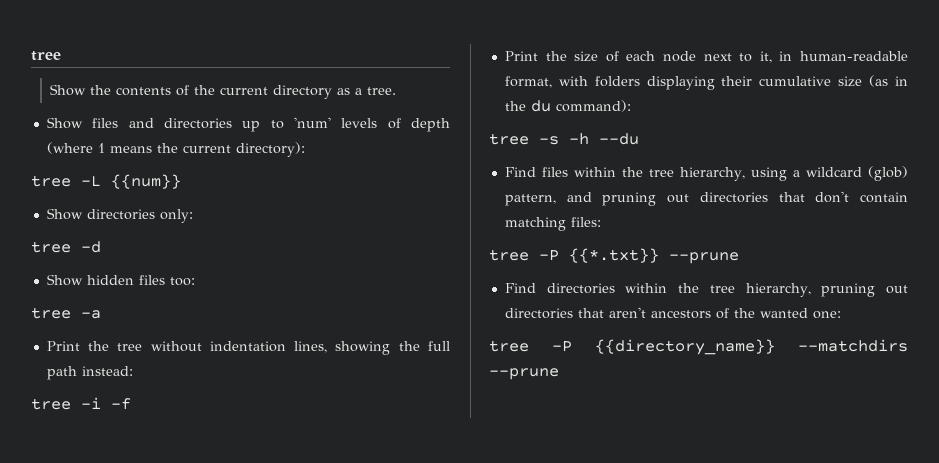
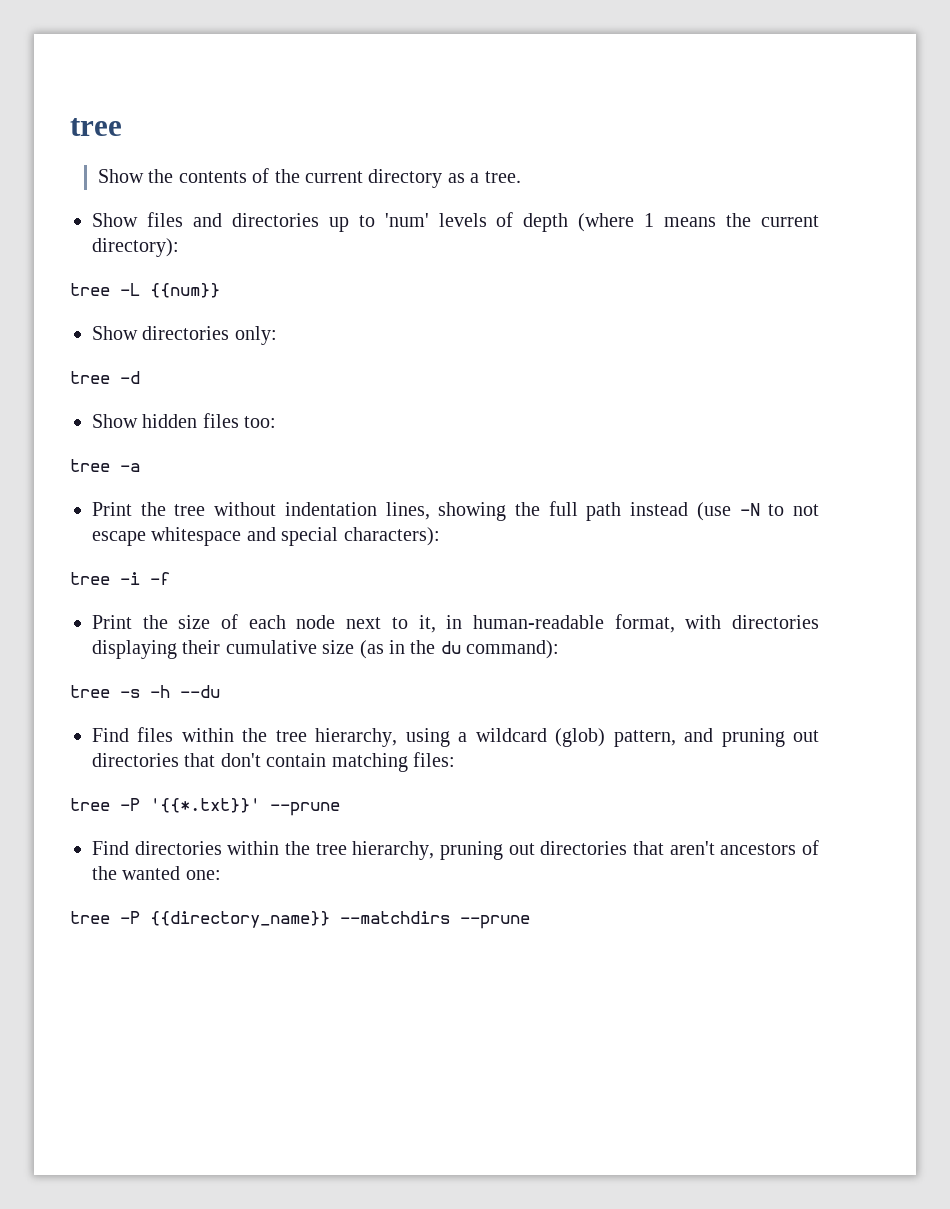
- Print the tree without indentation lines, showing the full path instead:
+ Print the tree without indentation lines, showing the full path instead (use -N to not escape whitespace and special characters):
- Print the size of each node next to it, in human-readable format, with folders displaying their cumulative size (as in the du command):
+ Print the size of each node next to it, in human-readable format, with directories displaying their cumulative size (as in the du command):
- tree -P {{*.txt}} --prune
+ tree -P '{{*.txt}}' --prune

